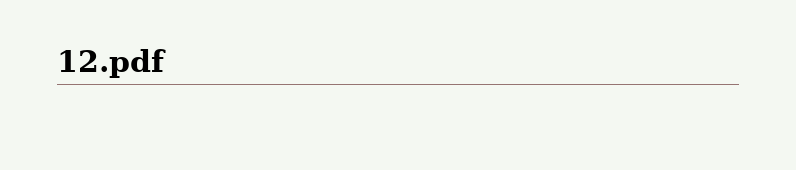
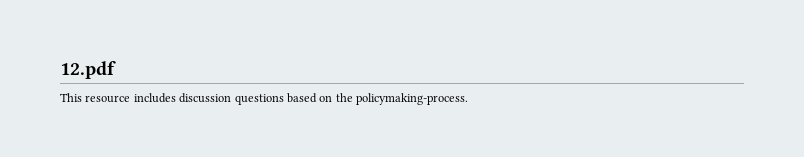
+ This resource includes discussion questions based on the policymaking-process.

